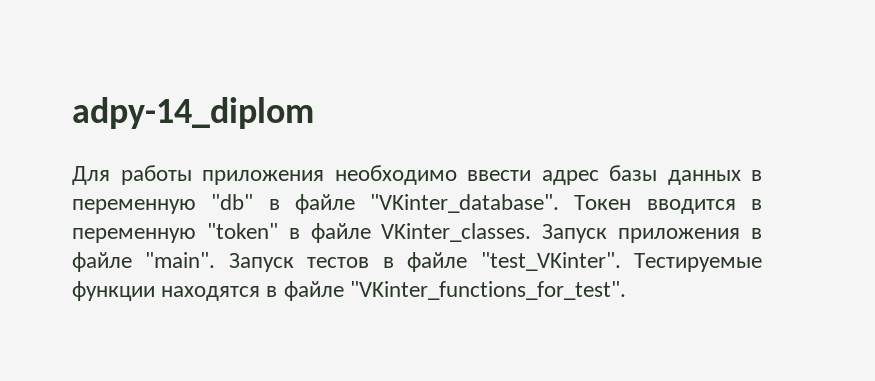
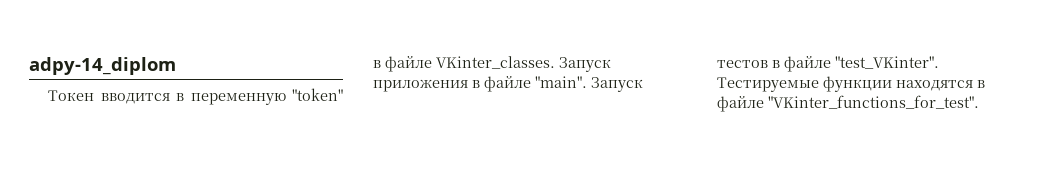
- Для работы приложения необходимо ввести адрес базы данных в переменную "db" в файле "VKinter_database".

